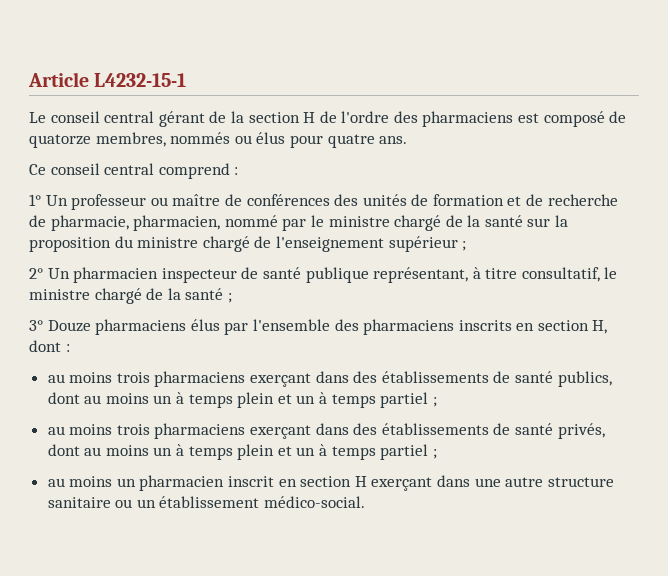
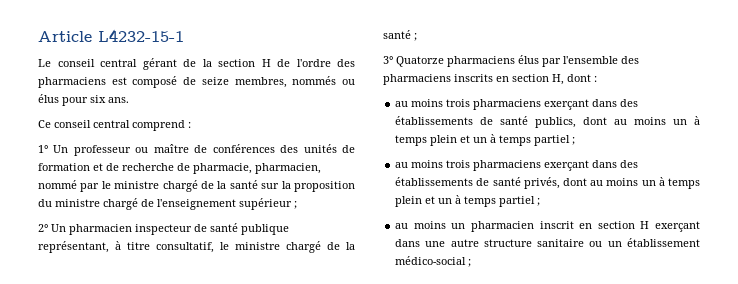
- Le conseil central gérant de la section H de l'ordre des pharmaciens est composé de quatorze membres, nommés ou élus pour quatre ans.
+ Le conseil central gérant de la section H de l'ordre des pharmaciens est composé de seize membres, nommés ou élus pour six ans.
- 3° Douze pharmaciens élus par l'ensemble des pharmaciens inscrits en section H, dont :
+ 3° Quatorze pharmaciens élus par l'ensemble des pharmaciens inscrits en section H, dont :
- au moins un pharmacien inscrit en section H exerçant dans une autre structure sanitaire ou un établissement médico-social.
+ au moins un pharmacien inscrit en section H exerçant dans une autre structure sanitaire ou un établissement médico-social ;

